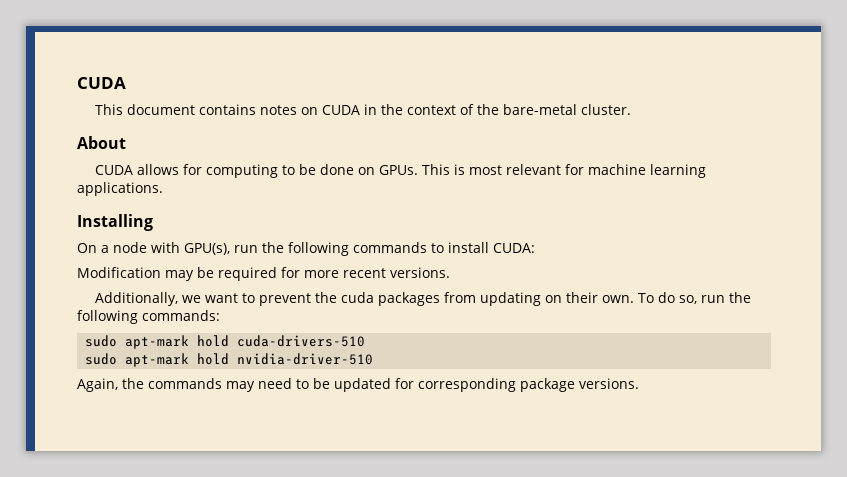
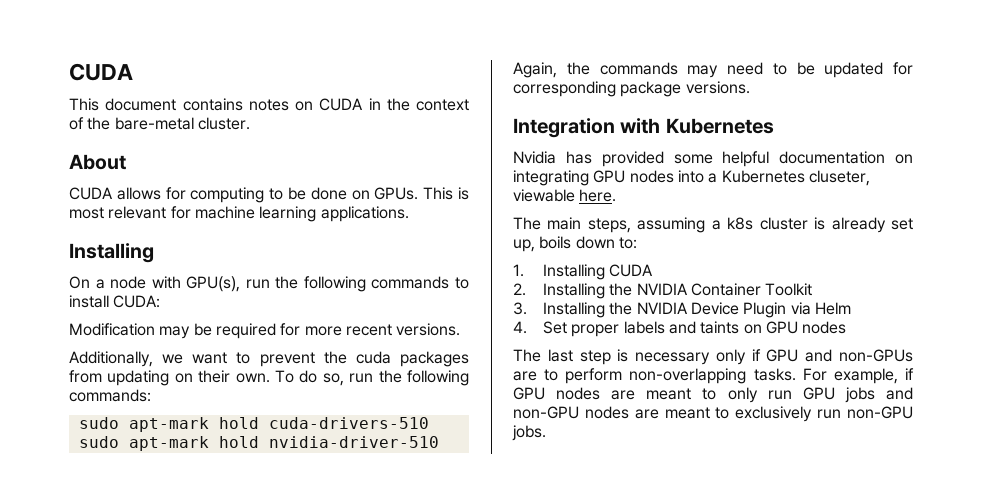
+ Integration with Kubernetes
+ Nvidia has provided some helpful documentation on integrating GPU nodes into a Kubernetes cluseter, viewable here.
+ The main steps, assuming a k8s cluster is already set up, boils down to:
+ 1. Installing CUDA
+ 2. Installing the NVIDIA Container Toolkit
+ 3. Installing the NVIDIA Device Plugin via Helm
+ 4. Set proper labels and taints on GPU nodes
+ The last step is necessary only if GPU and non-GPUs are to perform non-overlapping tasks. For example, if GPU nodes are meant to only run GPU jobs and non-GPU nodes are meant to exclusively run non-GPU jobs.

